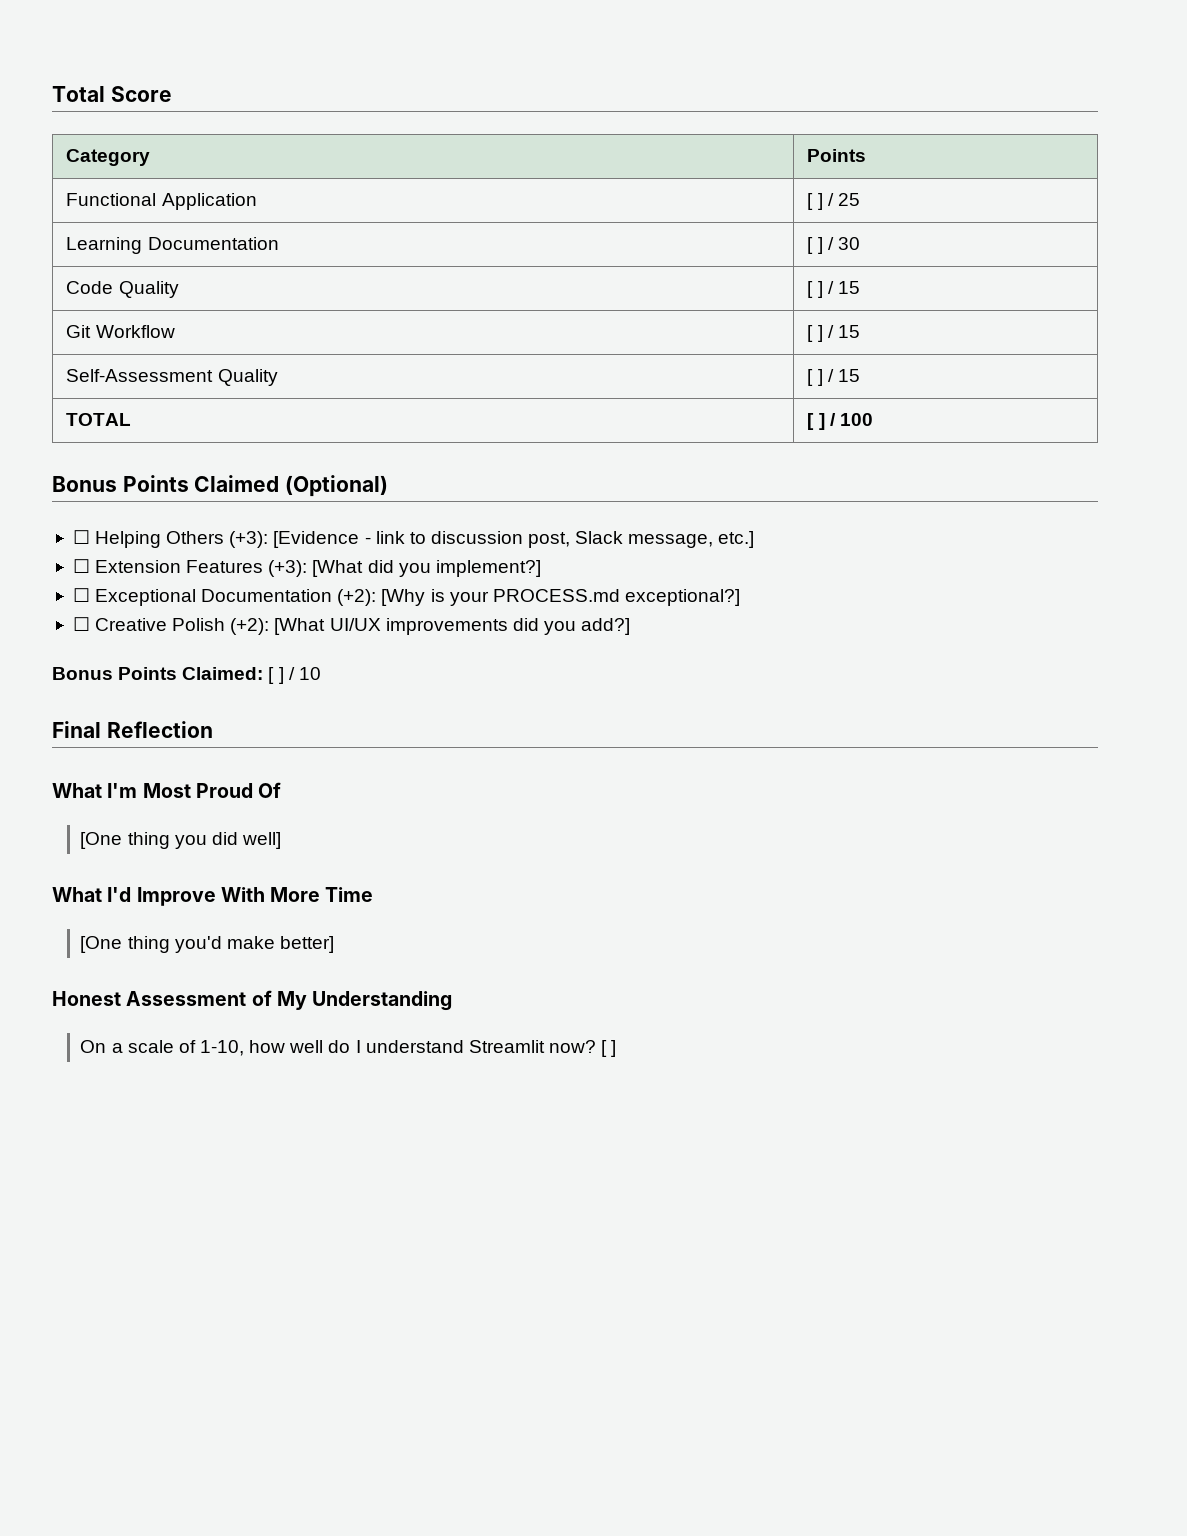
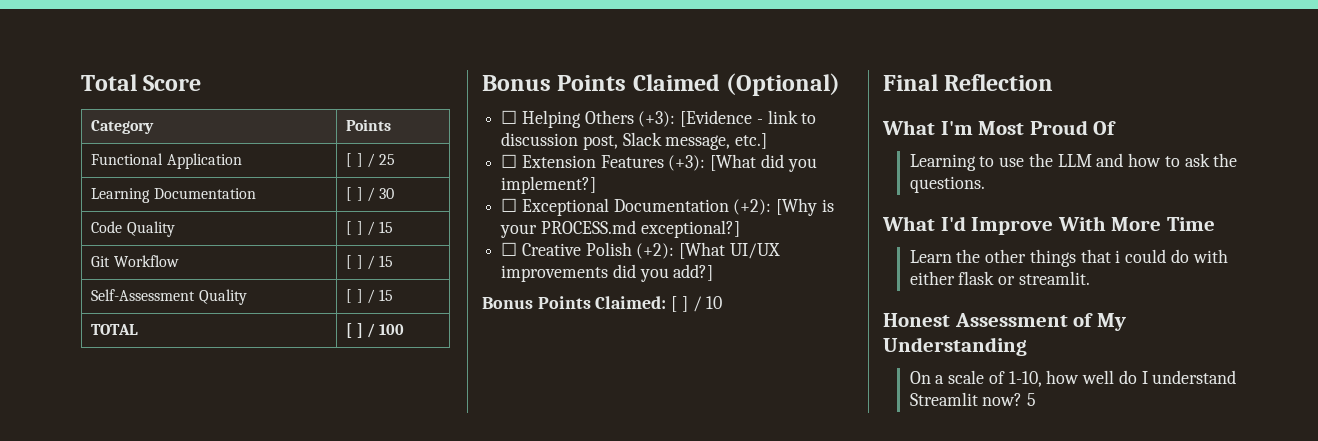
- [One thing you did well]
+ Learning to use the LLM and how to ask the questions.
- [One thing you'd make better]
+ Learn the other things that i could do with either flask or streamlit.
- On a scale of 1-10, how well do I understand Streamlit now? [ ]
+ On a scale of 1-10, how well do I understand Streamlit now? 5

